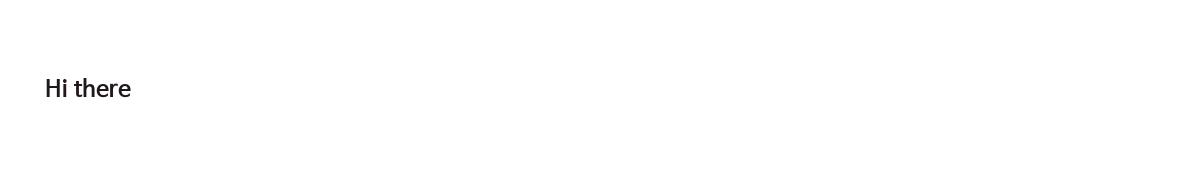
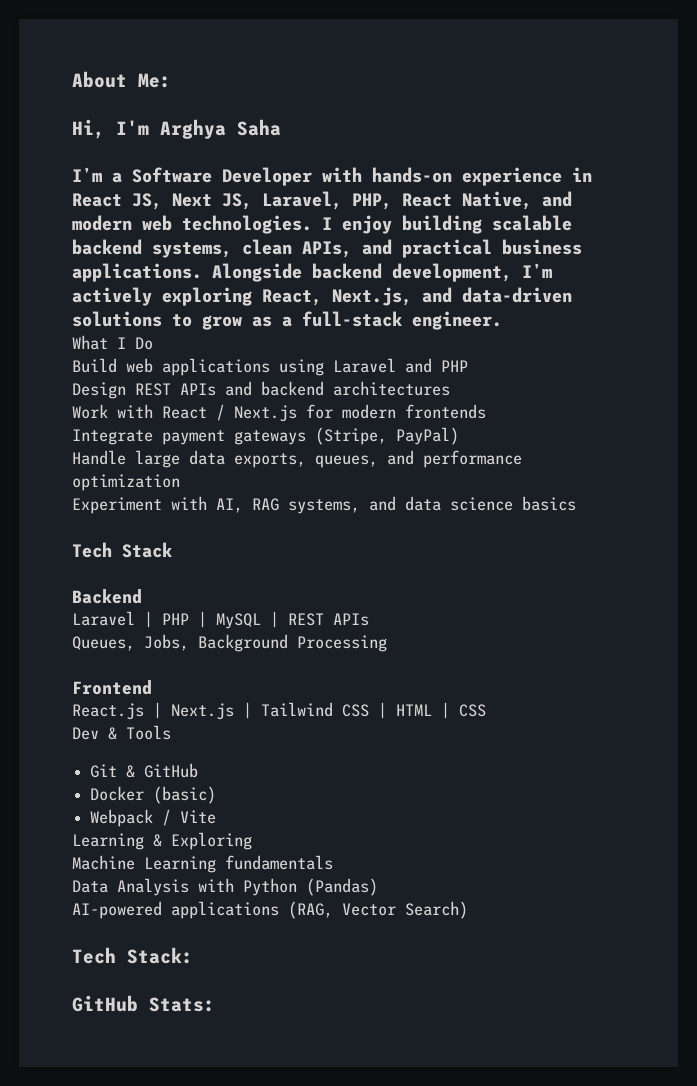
- Hi there
+ About Me:
+ Hi, I'm Arghya Saha
+ I’m a Software Developer with hands-on experience in React JS, Next JS, Laravel, PHP, React Native, and modern web technologies. I enjoy building scalable backend systems, clean APIs, and practical business applications. Alongside backend development, I’m actively exploring React, Next.js, and data-driven solutions to grow as a full-stack engineer.
+ What I Do
+ Build web applications using Laravel and PHP
+ Design REST APIs and backend architectures
+ Work with React / Next.js for modern frontends
+ Integrate payment gateways (Stripe, PayPal)
+ Handle large data exports, queues, and performance optimization
+ Experiment with AI, RAG systems, and data science basics
+ Tech Stack
+ Backend
+ Laravel | PHP | MySQL | REST APIs
+ Queues, Jobs, Background Processing
+ Frontend
+ React.js | Next.js | Tailwind CSS | HTML | CSS
+ Dev & Tools
+ Git & GitHub
+ Docker (basic)
+ Webpack / Vite
+ Learning & Exploring
+ Machine Learning fundamentals
+ Data Analysis with Python (Pandas)
+ AI-powered applications (RAG, Vector Search)
+ Tech Stack:
+ GitHub Stats:

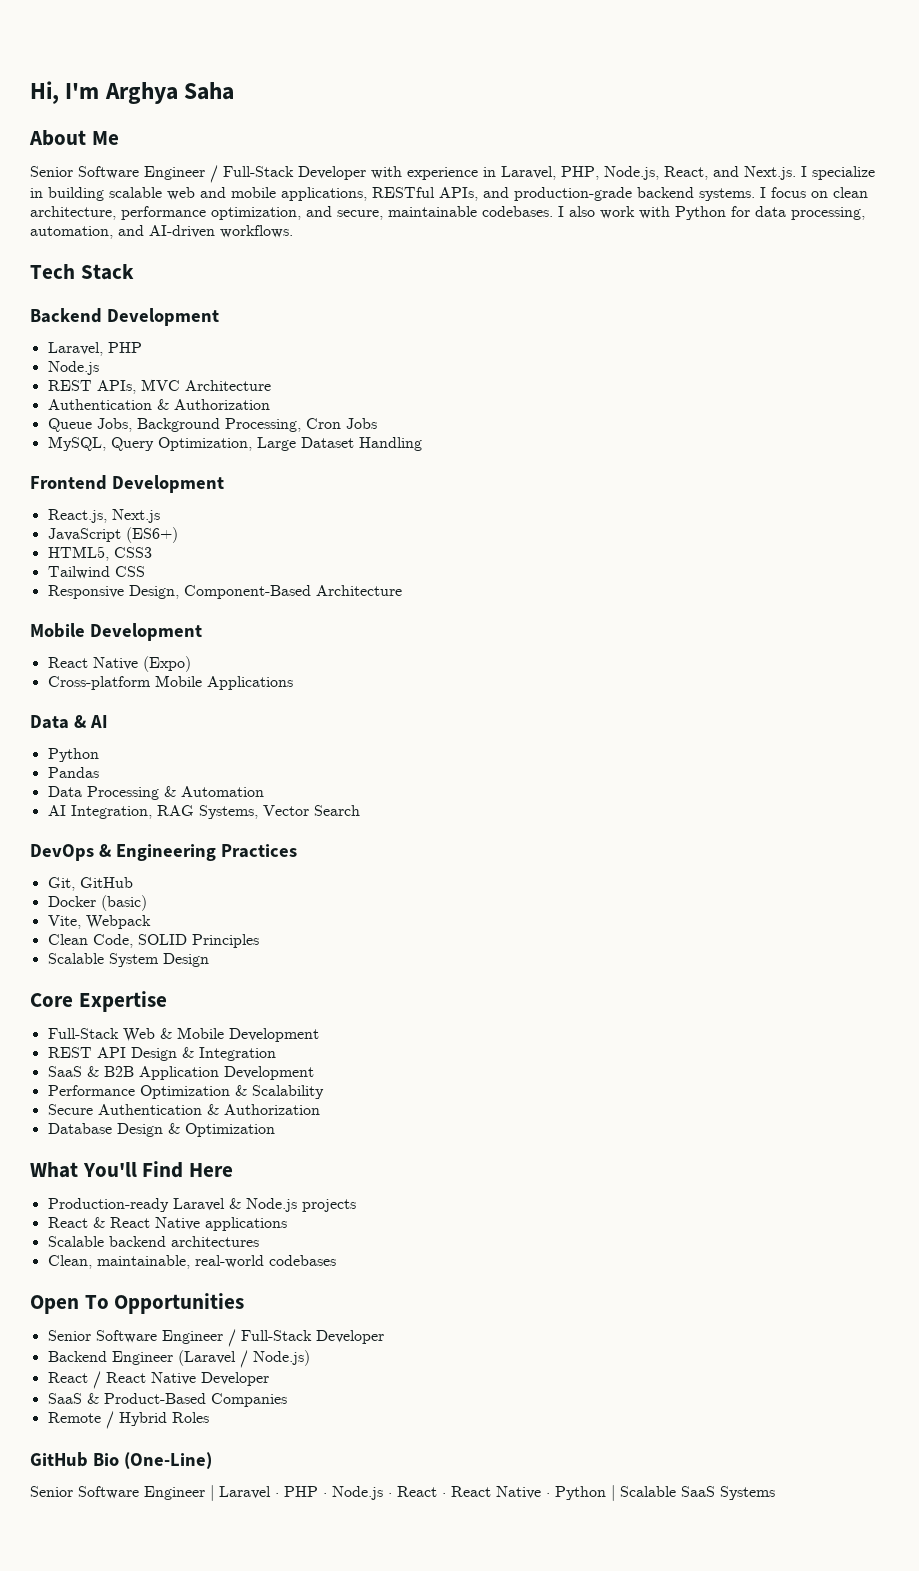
- About Me:
- I’m a Software Developer with hands-on experience in React JS, Next JS, Laravel, PHP, React Native, and modern web technologies. I enjoy building scalable backend systems, clean APIs, and practical business applications. Alongside backend development, I’m actively exploring React, Next.js, and data-driven solutions to grow as a full-stack engineer.
- What I Do
- Build web applications using Laravel and PHP
- Design REST APIs and backend architectures
- Work with React / Next.js for modern frontends
- Integrate payment gateways (Stripe, PayPal)
- Handle large data exports, queues, and performance optimization
- Experiment with AI, RAG systems, and data science basics
+ About Me
+ Senior Software Engineer / Full-Stack Developer with experience in Laravel, PHP, Node.js, React, and Next.js. I specialize in building scalable web and mobile applications, RESTful APIs, and production-grade backend systems. I focus on clean architecture, performance optimization, and secure, maintainable codebases. I also work with Python for data processing, automation, and AI-driven workflows.
- Backend
- Laravel | PHP | MySQL | REST APIs
- Queues, Jobs, Background Processing
+ Backend Development
+ Laravel, PHP
+ Node.js
+ REST APIs, MVC Architecture
+ Authentication & Authorization
+ Queue Jobs, Background Processing, Cron Jobs
+ MySQL, Query Optimization, Large Dataset Handling
- Frontend
- React.js | Next.js | Tailwind CSS | HTML | CSS
- Dev & Tools
- Git & GitHub
+ Frontend Development
+ React.js, Next.js
+ JavaScript (ES6+)
+ HTML5, CSS3
+ Tailwind CSS
+ Responsive Design, Component-Based Architecture
+ Mobile Development
+ React Native (Expo)
+ Cross-platform Mobile Applications
+ Data & AI
+ Python
+ Pandas
+ Data Processing & Automation
+ AI Integration, RAG Systems, Vector Search
+ DevOps & Engineering Practices
+ Git, GitHub
- Webpack / Vite
- Learning & Exploring
- Machine Learning fundamentals
- Data Analysis with Python (Pandas)
- AI-powered applications (RAG, Vector Search)
- Tech Stack:
- GitHub Stats:
+ Vite, Webpack
+ Clean Code, SOLID Principles
+ Scalable System Design
+ Core Expertise
+ Full-Stack Web & Mobile Development
+ REST API Design & Integration
+ SaaS & B2B Application Development
+ Performance Optimization & Scalability
+ Secure Authentication & Authorization
+ Database Design & Optimization
+ What You'll Find Here
+ Production-ready Laravel & Node.js projects
+ React & React Native applications
+ Scalable backend architectures
+ Clean, maintainable, real-world codebases
+ Open To Opportunities
+ Senior Software Engineer / Full-Stack Developer
+ Backend Engineer (Laravel / Node.js)
+ React / React Native Developer
+ SaaS & Product-Based Companies
+ Remote / Hybrid Roles
+ GitHub Bio (One-Line)
+ Senior Software Engineer | Laravel · PHP · Node.js · React · React Native · Python | Scalable SaaS Systems

